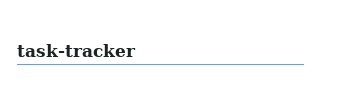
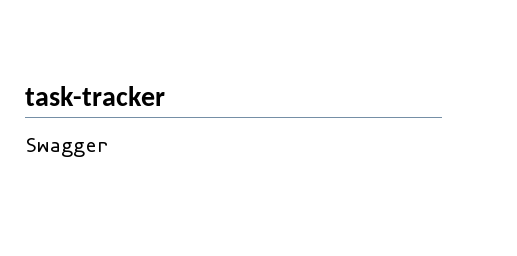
+ Swagger

